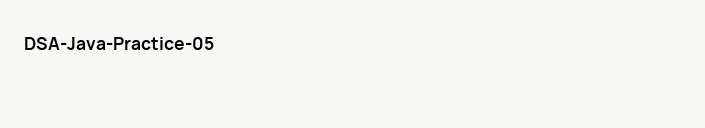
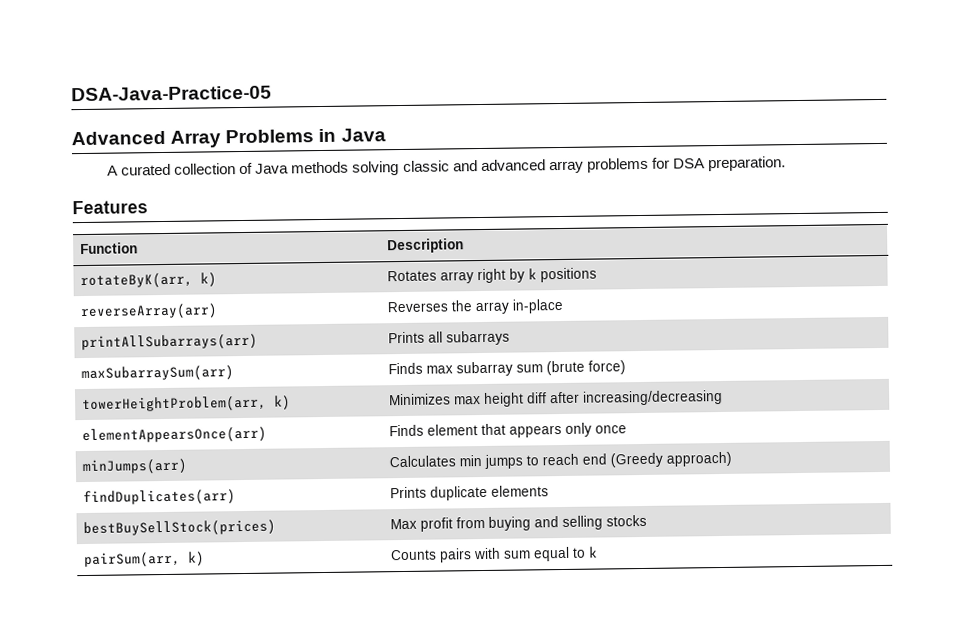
+ Advanced Array Problems in Java
+ A curated collection of Java methods solving classic and advanced array problems for DSA preparation.
+ Features
+ Function | Description
+ rotateByK(arr, k) | Rotates array right by k positions
+ reverseArray(arr) | Reverses the array in-place
+ printAllSubarrays(arr) | Prints all subarrays
+ maxSubarraySum(arr) | Finds max subarray sum (brute force)
+ towerHeightProblem(arr, k) | Minimizes max height diff after increasing/decreasing
+ elementAppearsOnce(arr) | Finds element that appears only once
+ minJumps(arr) | Calculates min jumps to reach end (Greedy approach)
+ findDuplicates(arr) | Prints duplicate elements
+ bestBuySellStock(prices) | Max profit from buying and selling stocks
+ pairSum(arr, k) | Counts pairs with sum equal to k

